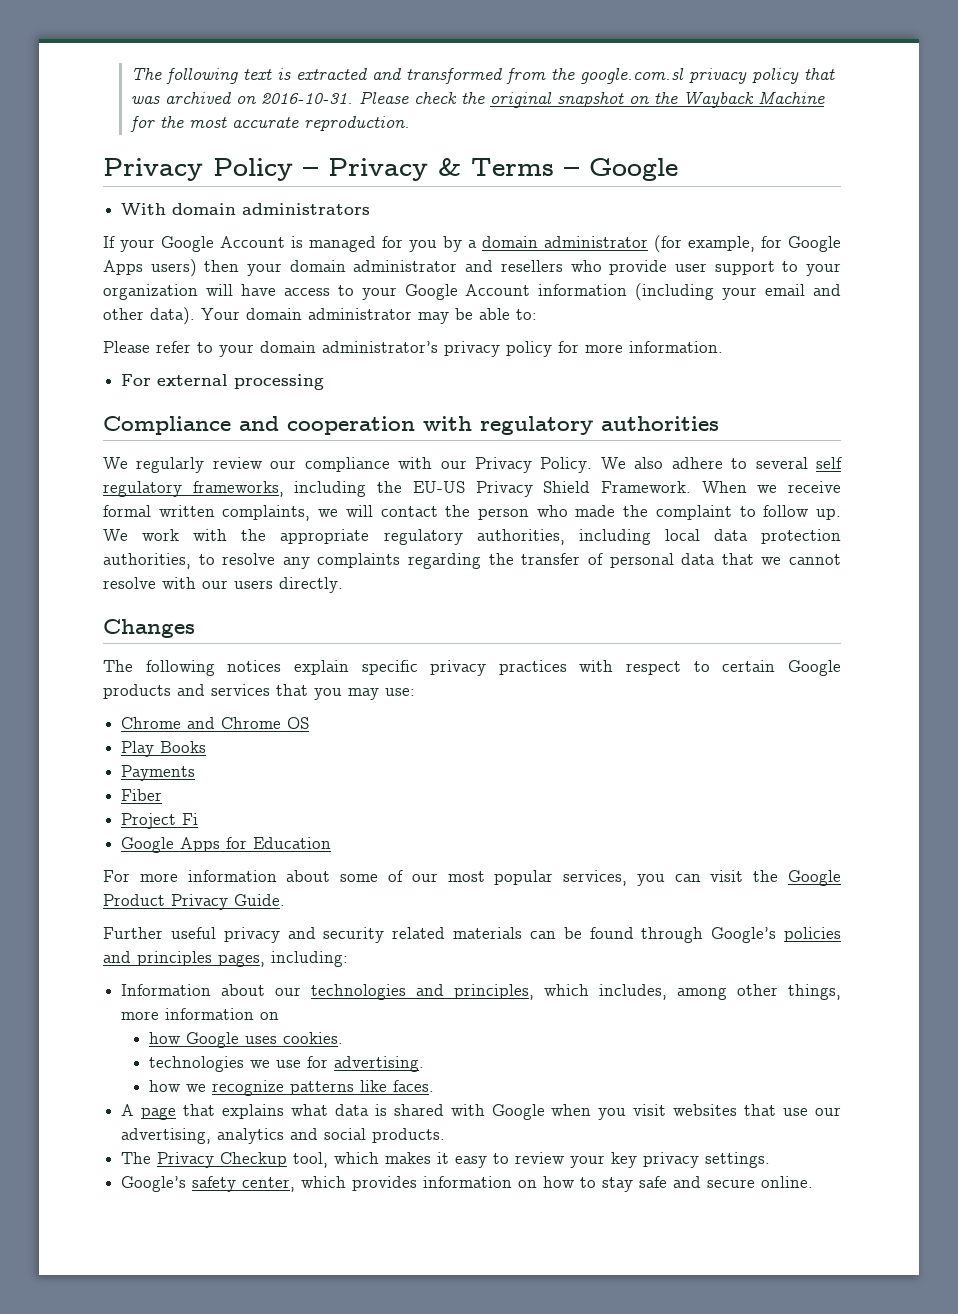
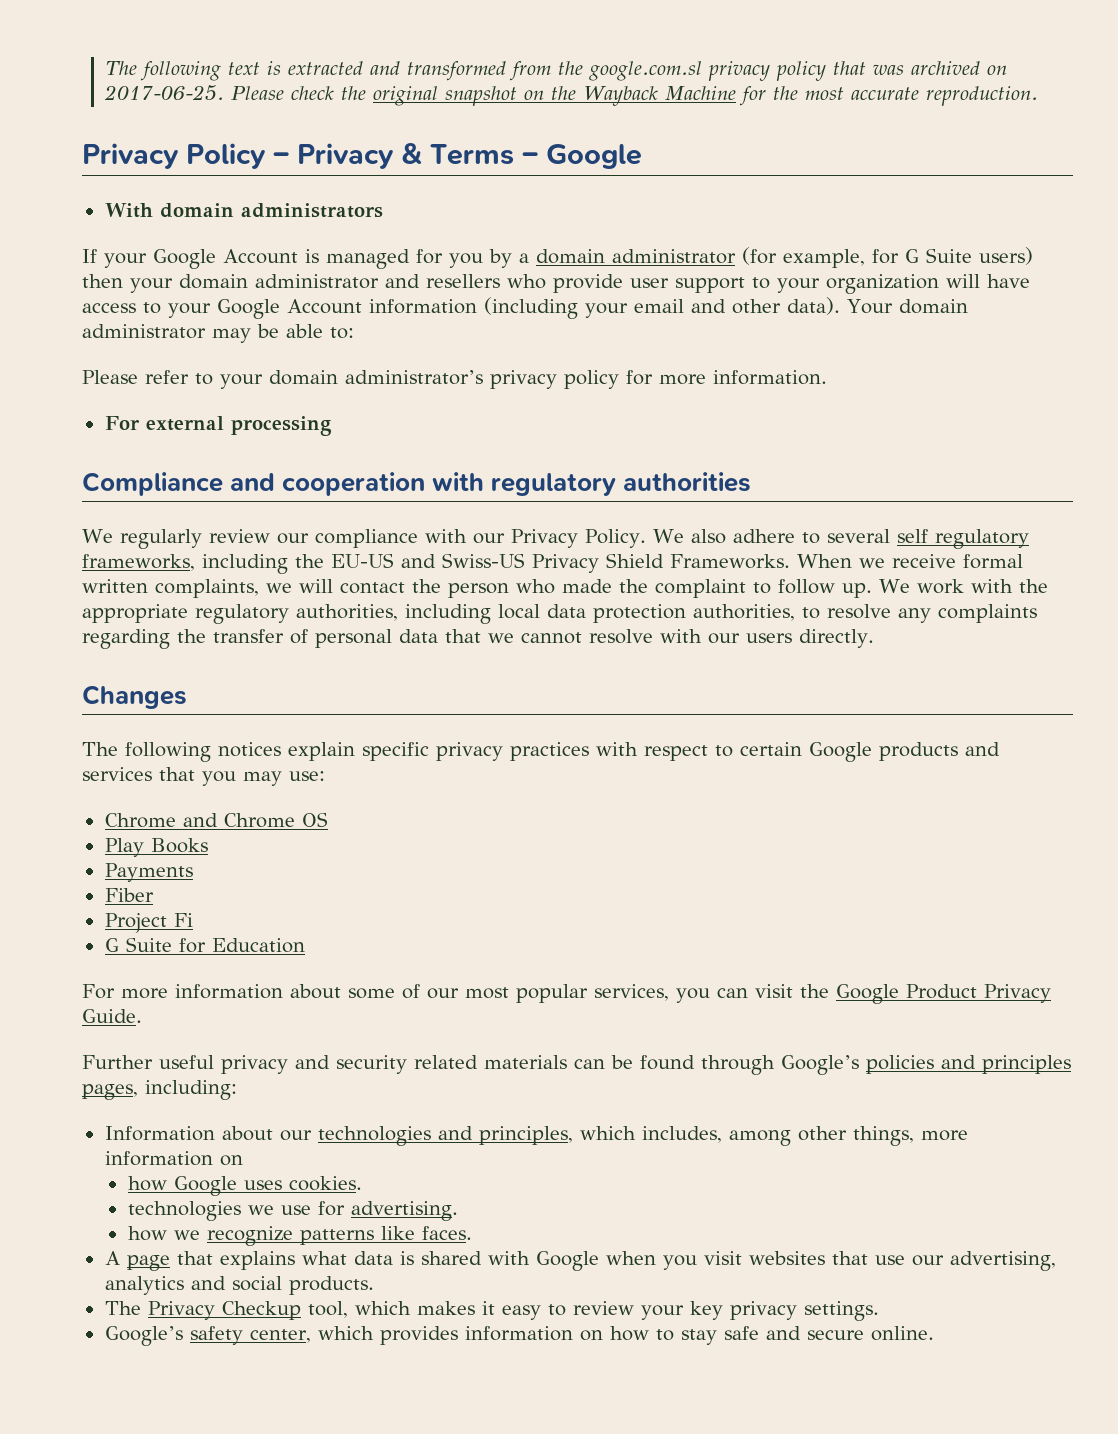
- The following text is extracted and transformed from the google.com.sl privacy policy that was archived on 2016-10-31.
+ The following text is extracted and transformed from the google.com.sl privacy policy that was archived on 2017-06-25.
- If your Google Account is managed for you by a domain administrator (for example, for Google Apps users) then your domain administrator and resellers who provide user support to your organization will have access to your Google Account information (including your email and other data).
+ If your Google Account is managed for you by a domain administrator (for example, for G Suite users) then your domain administrator and resellers who provide user support to your organization will have access to your Google Account information (including your email and other data).
- We also adhere to several self regulatory frameworks, including the EU-US Privacy Shield Framework.
+ We also adhere to several self regulatory frameworks, including the EU-US and Swiss-US Privacy Shield Frameworks.
- Google Apps for Education
+ G Suite for Education

